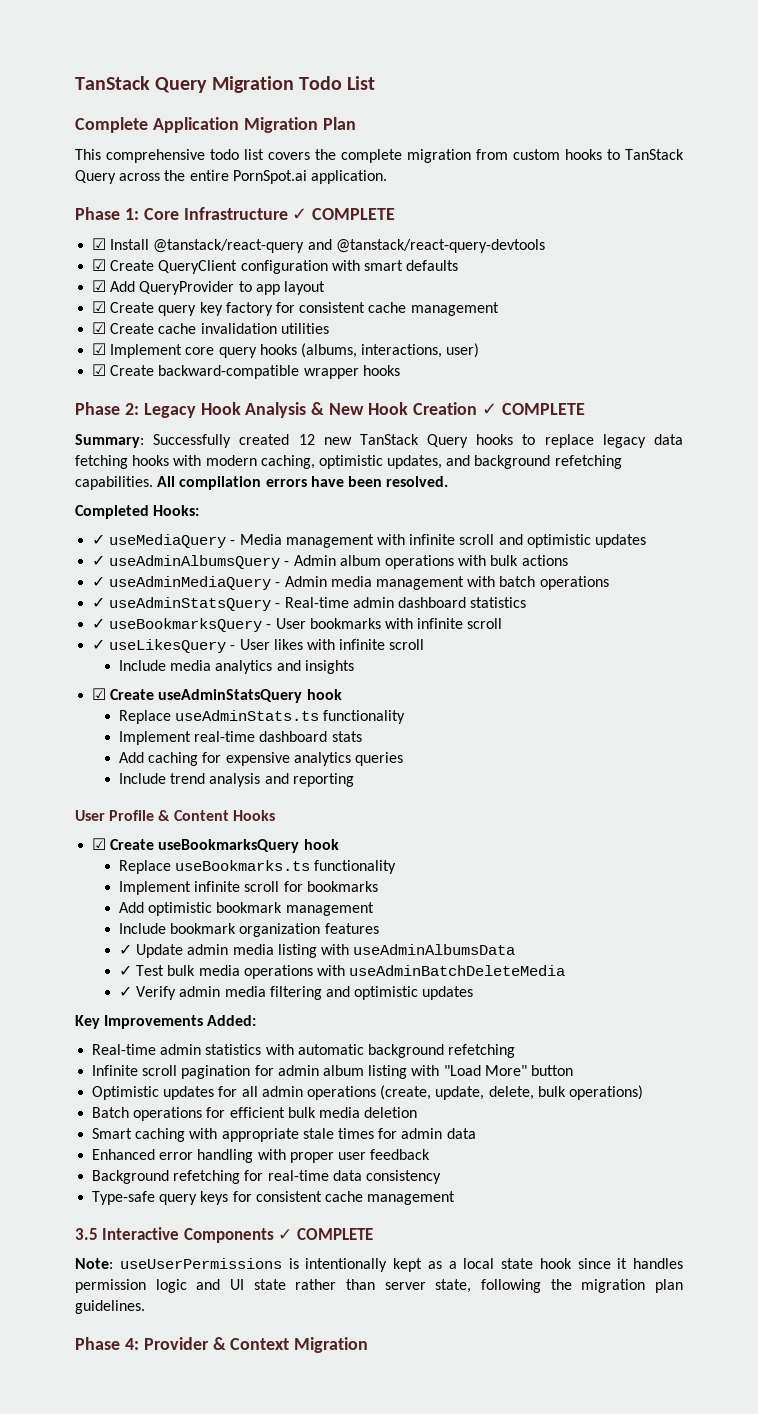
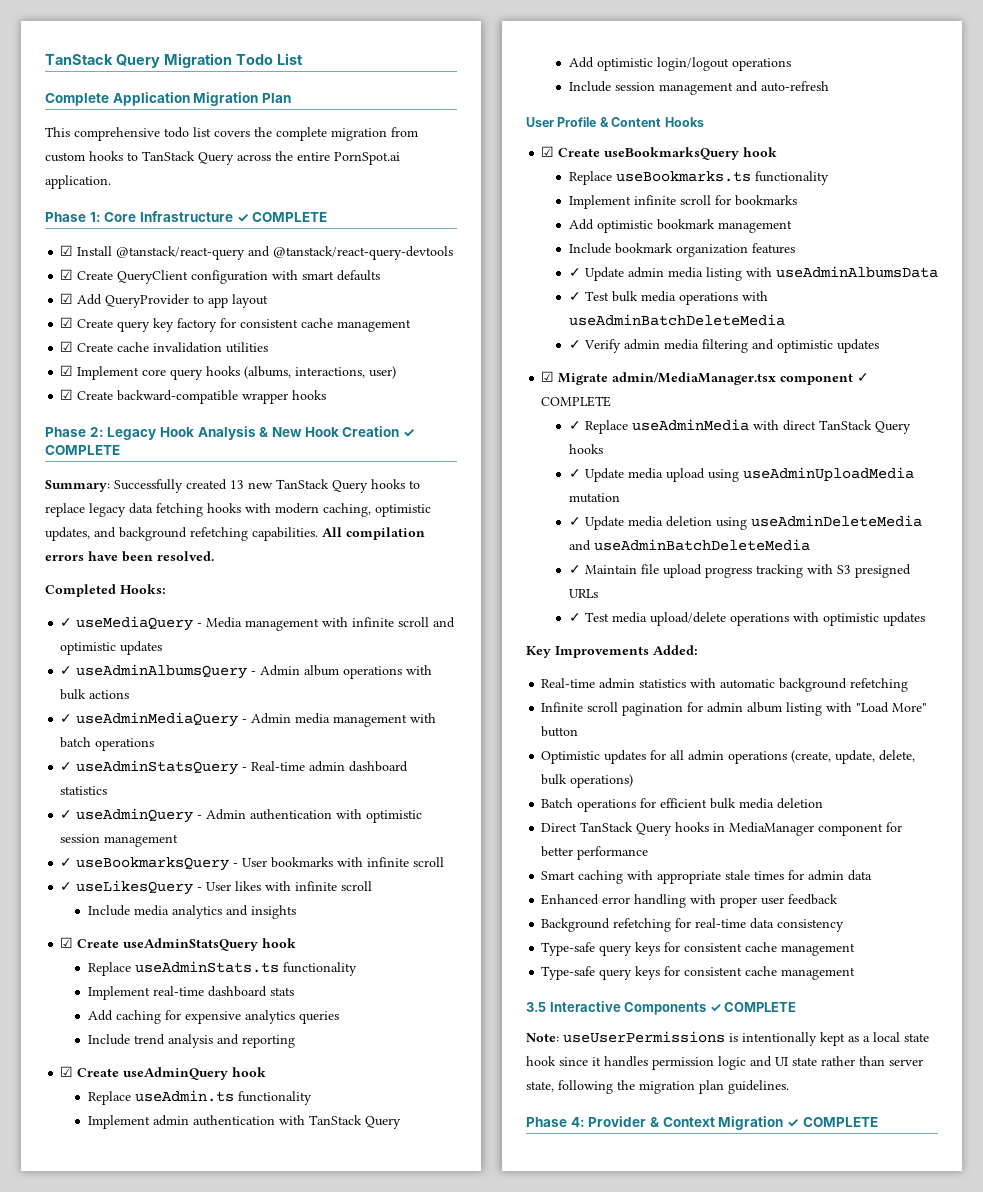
- Summary: Successfully created 12 new TanStack Query hooks to replace legacy data fetching hooks with modern caching, optimistic updates, and background refetching capabilities.
+ Summary: Successfully created 13 new TanStack Query hooks to replace legacy data fetching hooks with modern caching, optimistic updates, and background refetching capabilities.
+ ✓ useAdminQuery - Admin authentication with optimistic session management
+ ☑ Create useAdminQuery hook
+ Replace useAdmin.ts functionality
+ Implement admin authentication with TanStack Query
+ Add optimistic login/logout operations
+ Include session management and auto-refresh
+ ☑ Migrate admin/MediaManager.tsx component ✓ COMPLETE
+ ✓ Replace useAdminMedia with direct TanStack Query hooks
+ ✓ Update media upload using useAdminUploadMedia mutation
+ ✓ Update media deletion using useAdminDeleteMedia and useAdminBatchDeleteMedia
+ ✓ Maintain file upload progress tracking with S3 presigned URLs
+ ✓ Test media upload/delete operations with optimistic updates
+ Direct TanStack Query hooks in MediaManager component for better performance
  Background refetching for real-time data consistency
+ Type-safe query keys for consistent cache management
- Phase 4: Provider & Context Migration
+ Phase 4: Provider & Context Migration ✓ COMPLETE

